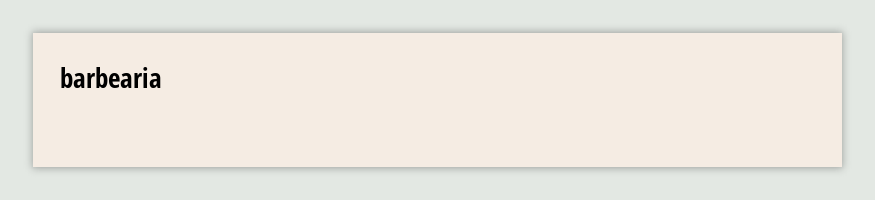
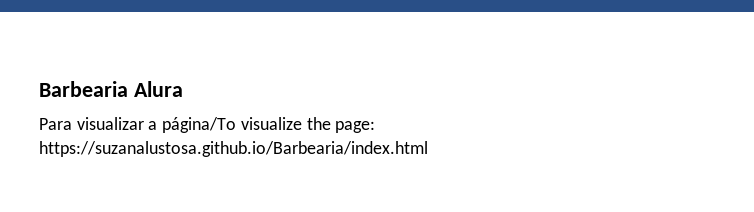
- barbearia
+ Barbearia Alura
+ Para visualizar a página/To visualize the page: https://suzanalustosa.github.io/Barbearia/index.html

